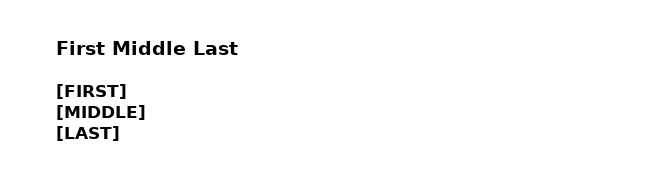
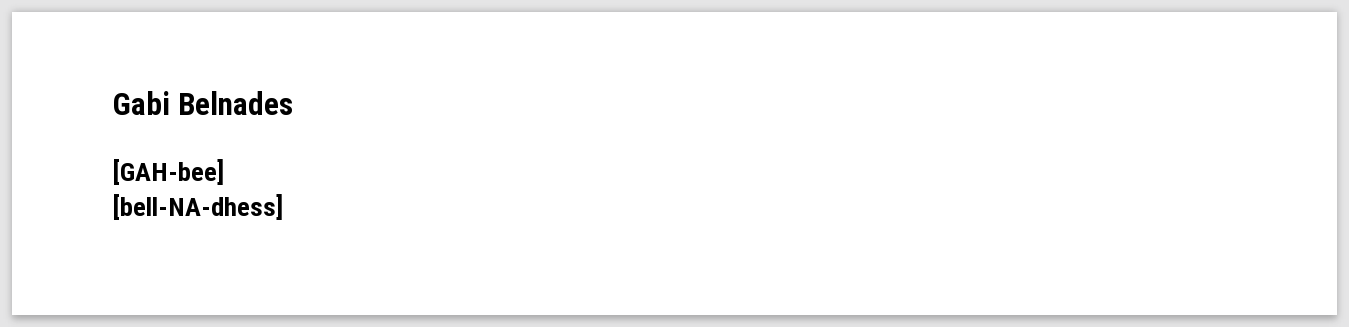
- First Middle Last
- [FIRST]
- [MIDDLE]
- [LAST]
+ Gabi Belnades
+ [GAH-bee]
+ [bell-NA-dhess]

